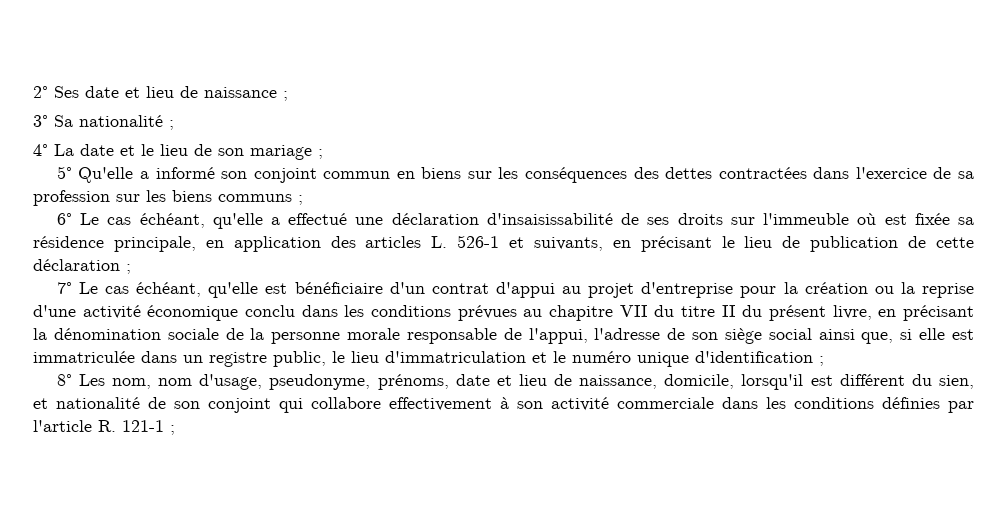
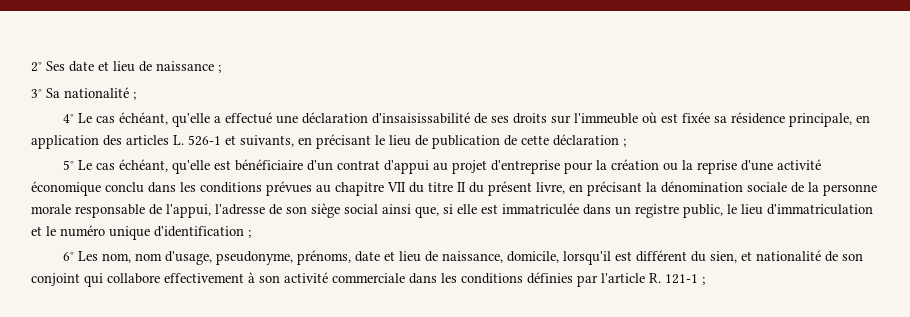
- 4° La date et le lieu de son mariage ;
- 5° Qu'elle a informé son conjoint commun en biens sur les conséquences des dettes contractées dans l'exercice de sa profession sur les biens communs ;
- 6° Le cas échéant, qu'elle a effectué une déclaration d'insaisissabilité de ses droits sur l'immeuble où est fixée sa résidence principale, en application des articles L. 526-1 et suivants, en précisant le lieu de publication de cette déclaration ;
+ 4° Le cas échéant, qu'elle a effectué une déclaration d'insaisissabilité de ses droits sur l'immeuble où est fixée sa résidence principale, en application des articles L. 526-1 et suivants, en précisant le lieu de publication de cette déclaration ;
- 7° Le cas échéant, qu'elle est bénéficiaire d'un contrat d'appui au projet d'entreprise pour la création ou la reprise d'une activité économique conclu dans les conditions prévues au chapitre VII du titre II du présent livre, en précisant la dénomination sociale de la personne morale responsable de l'appui, l'adresse de son siège social ainsi que, si elle est immatriculée dans un registre public, le lieu d'immatriculation et le numéro unique d'identification ;
+ 5° Le cas échéant, qu'elle est bénéficiaire d'un contrat d'appui au projet d'entreprise pour la création ou la reprise d'une activité économique conclu dans les conditions prévues au chapitre VII du titre II du présent livre, en précisant la dénomination sociale de la personne morale responsable de l'appui, l'adresse de son siège social ainsi que, si elle est immatriculée dans un registre public, le lieu d'immatriculation et le numéro unique d'identification ;
- 8° Les nom, nom d'usage, pseudonyme, prénoms, date et lieu de naissance, domicile, lorsqu'il est différent du sien, et nationalité de son conjoint qui collabore effectivement à son activité commerciale dans les conditions définies par l'article R. 121-1 ;
+ 6° Les nom, nom d'usage, pseudonyme, prénoms, date et lieu de naissance, domicile, lorsqu'il est différent du sien, et nationalité de son conjoint qui collabore effectivement à son activité commerciale dans les conditions définies par l'article R. 121-1 ;

